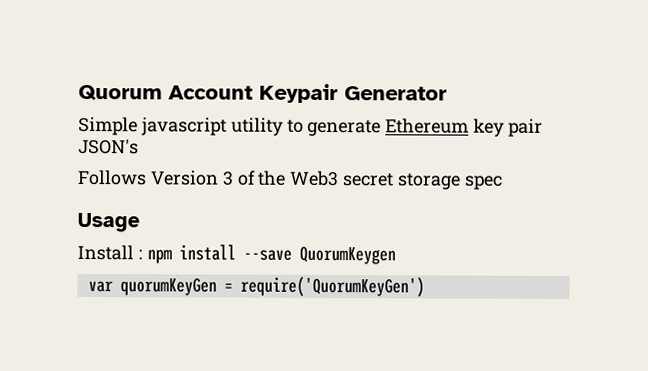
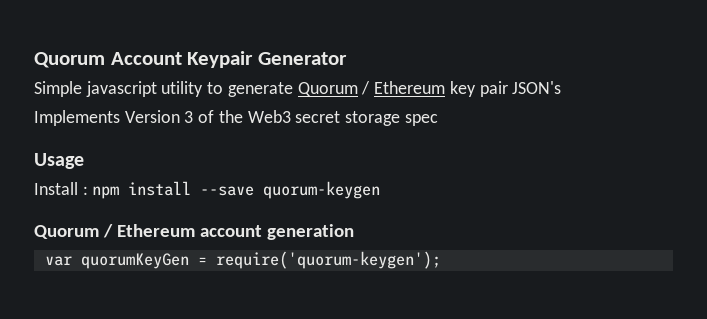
- Simple javascript utility to generate Ethereum key pair JSON's
+ Simple javascript utility to generate Quorum / Ethereum key pair JSON's
- Follows Version 3 of the Web3 secret storage spec
+ Implements Version 3 of the Web3 secret storage spec
- Install : npm install --save QuorumKeygen
+ Install : npm install --save quorum-keygen
+ Quorum / Ethereum account generation
- var quorumKeyGen = require('QuorumKeyGen')
+ var quorumKeyGen = require('quorum-keygen');

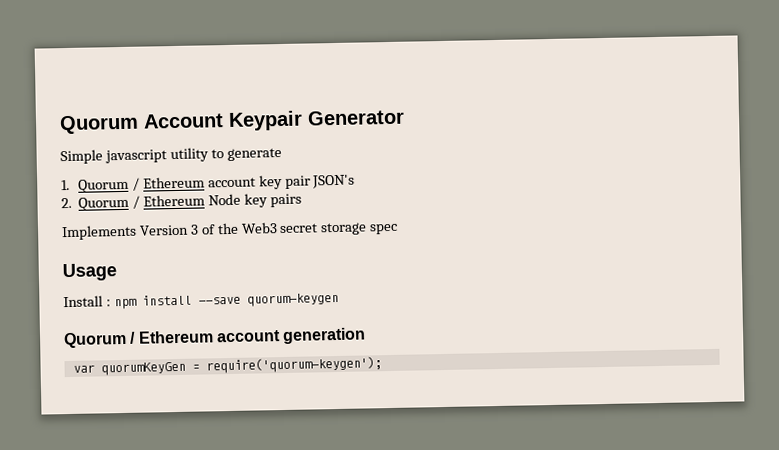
- Simple javascript utility to generate Quorum / Ethereum key pair JSON's
+ Simple javascript utility to generate
+ 1. Quorum / Ethereum account key pair JSON's
+ 2. Quorum / Ethereum Node key pairs

